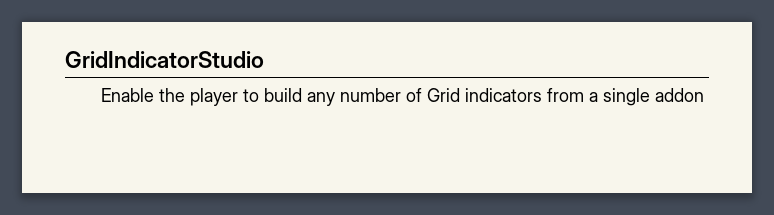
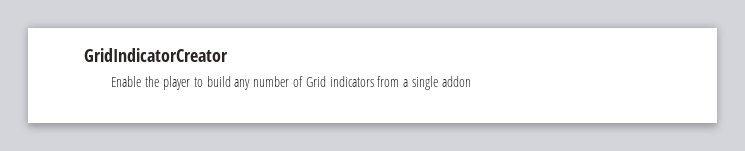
- GridIndicatorStudio
+ GridIndicatorCreator

